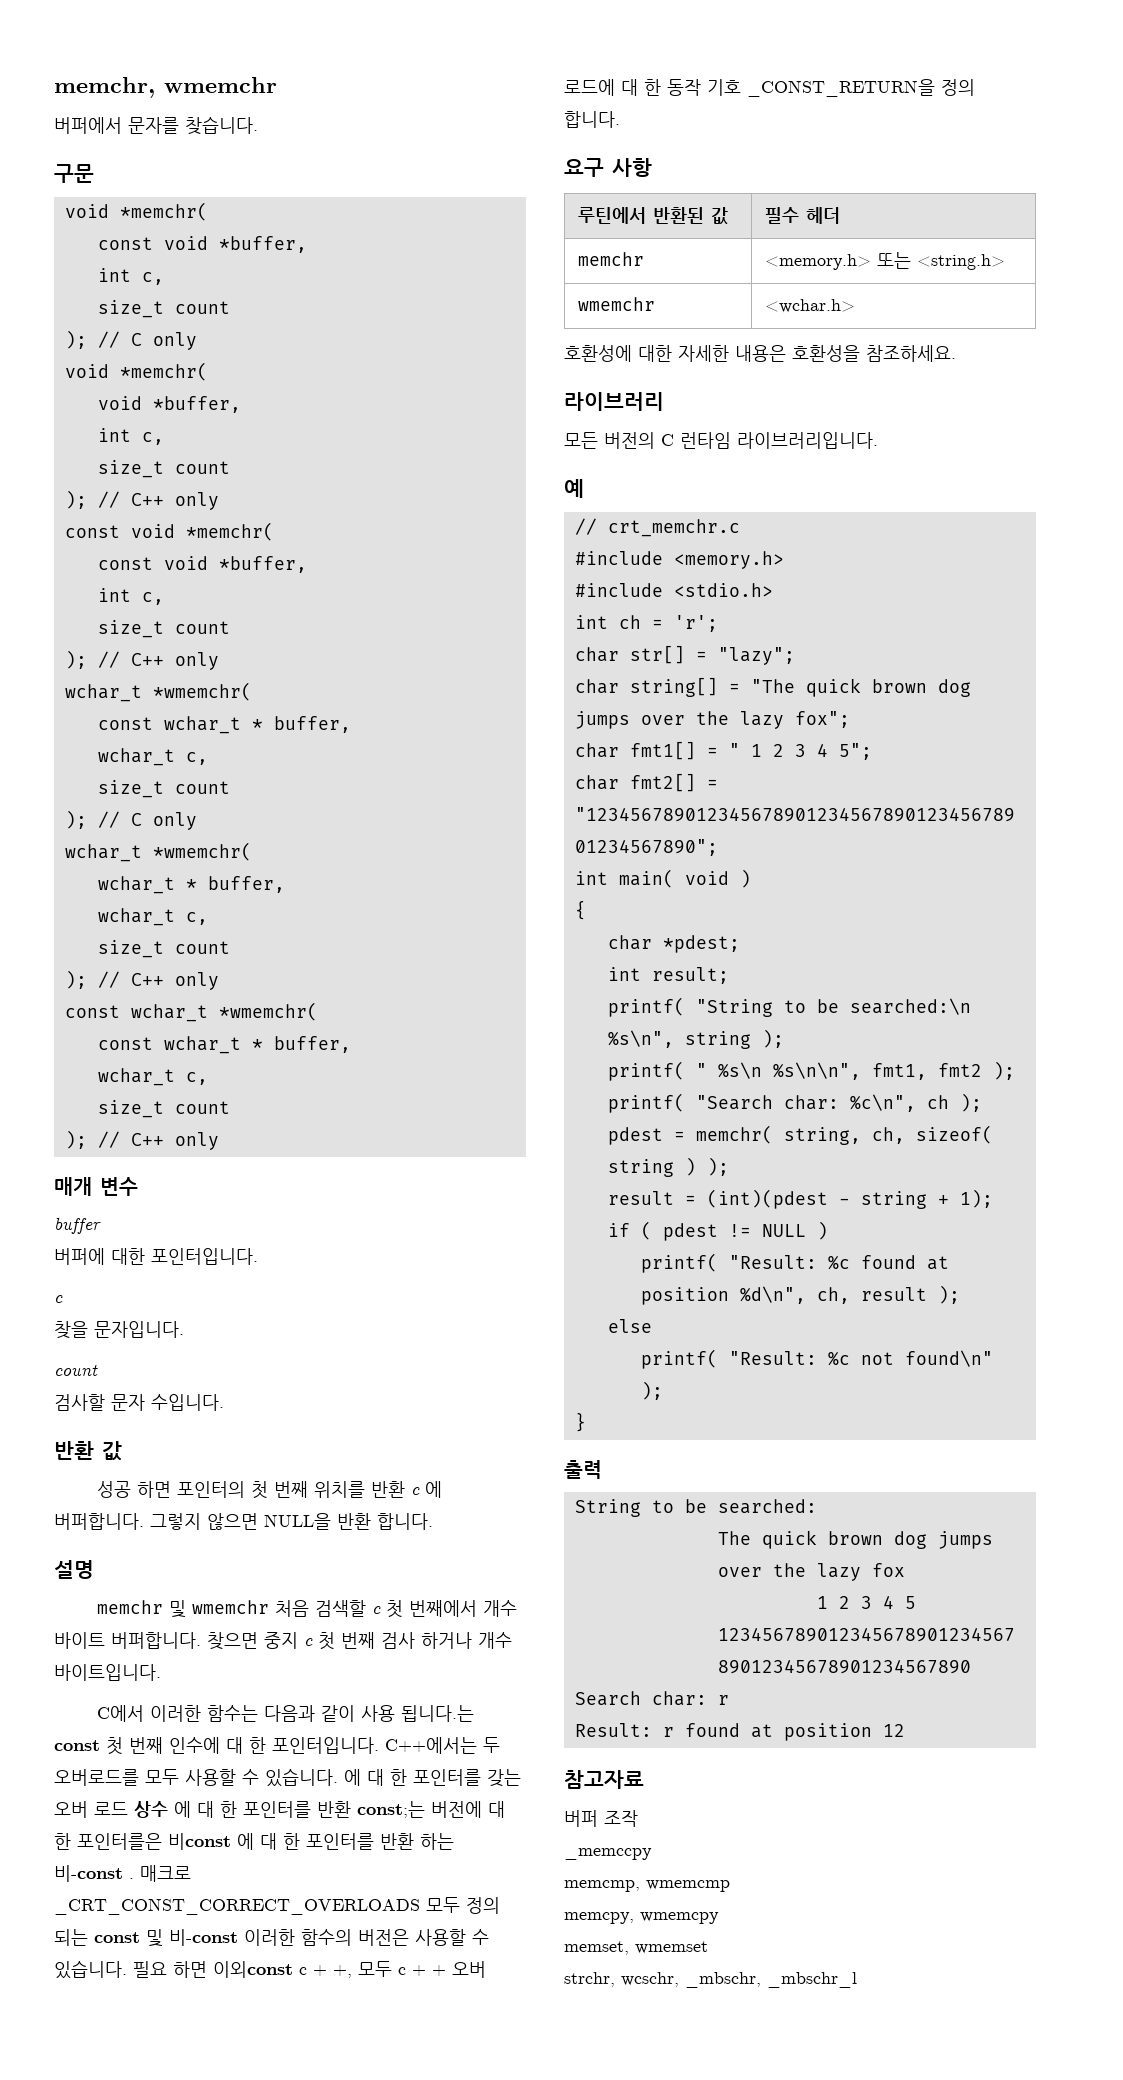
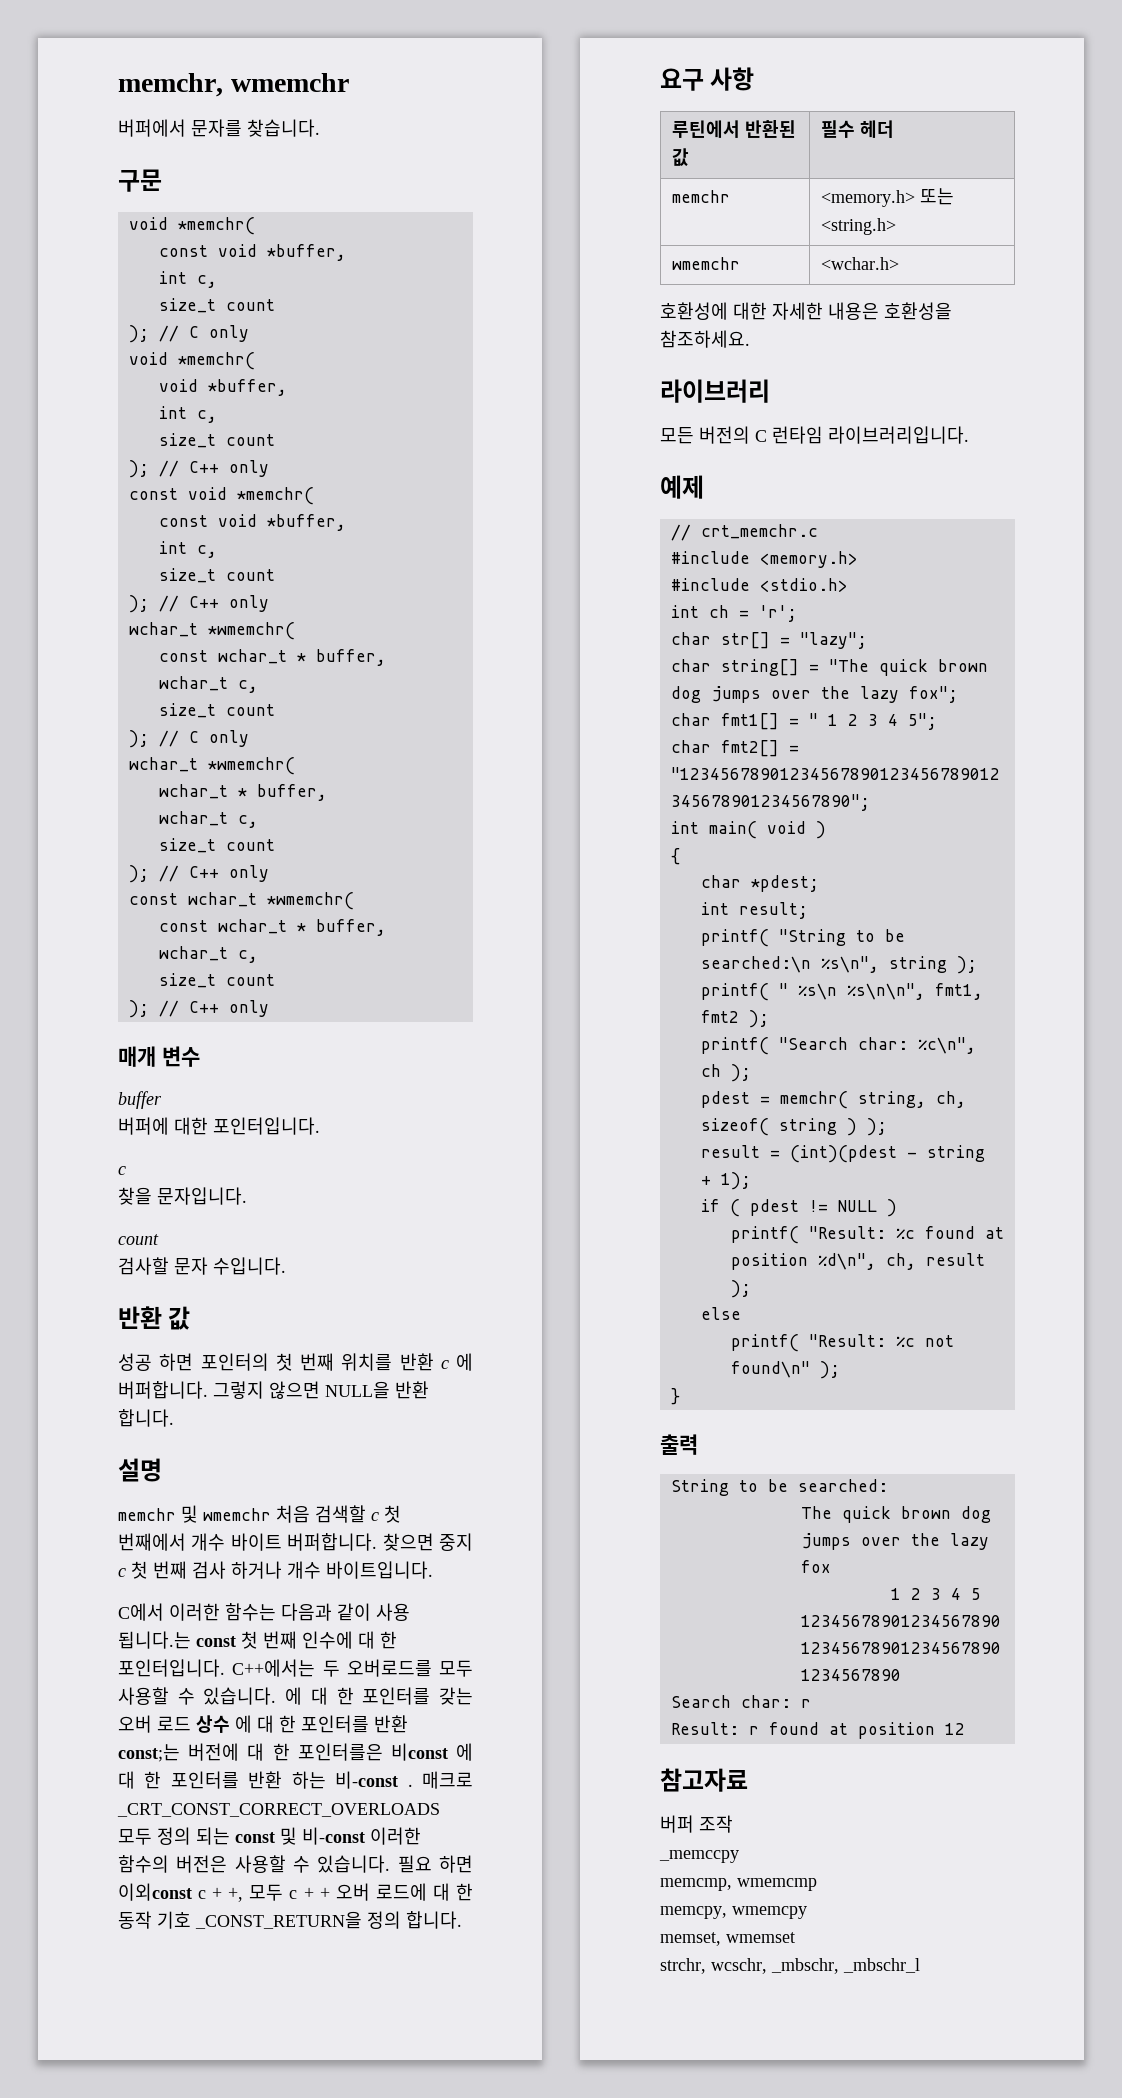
- 예
+ 예제

